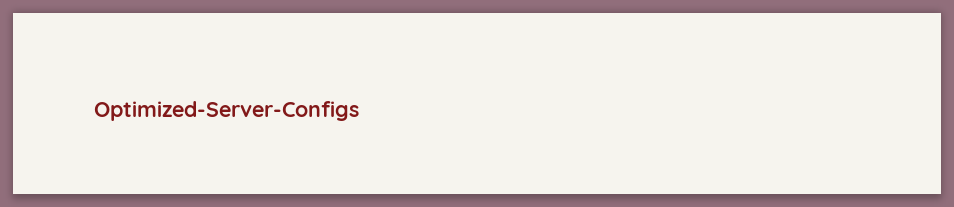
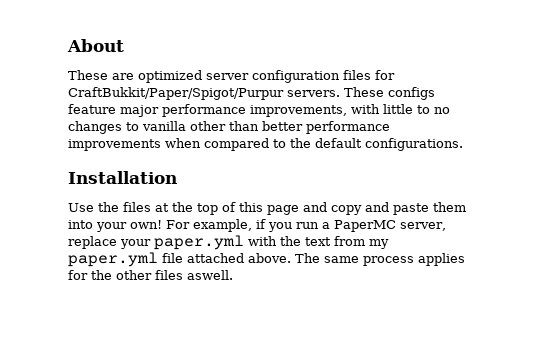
- Optimized-Server-Configs
+ About
+ These are optimized server configuration files for CraftBukkit/Paper/Spigot/Purpur servers. These configs feature major performance improvements, with little to no changes to vanilla other than better performance improvements when compared to the default configurations.
+ Installation
+ Use the files at the top of this page and copy and paste them into your own! For example, if you run a PaperMC server, replace your paper.yml with the text from my paper.yml file attached above. The same process applies for the other files aswell.

